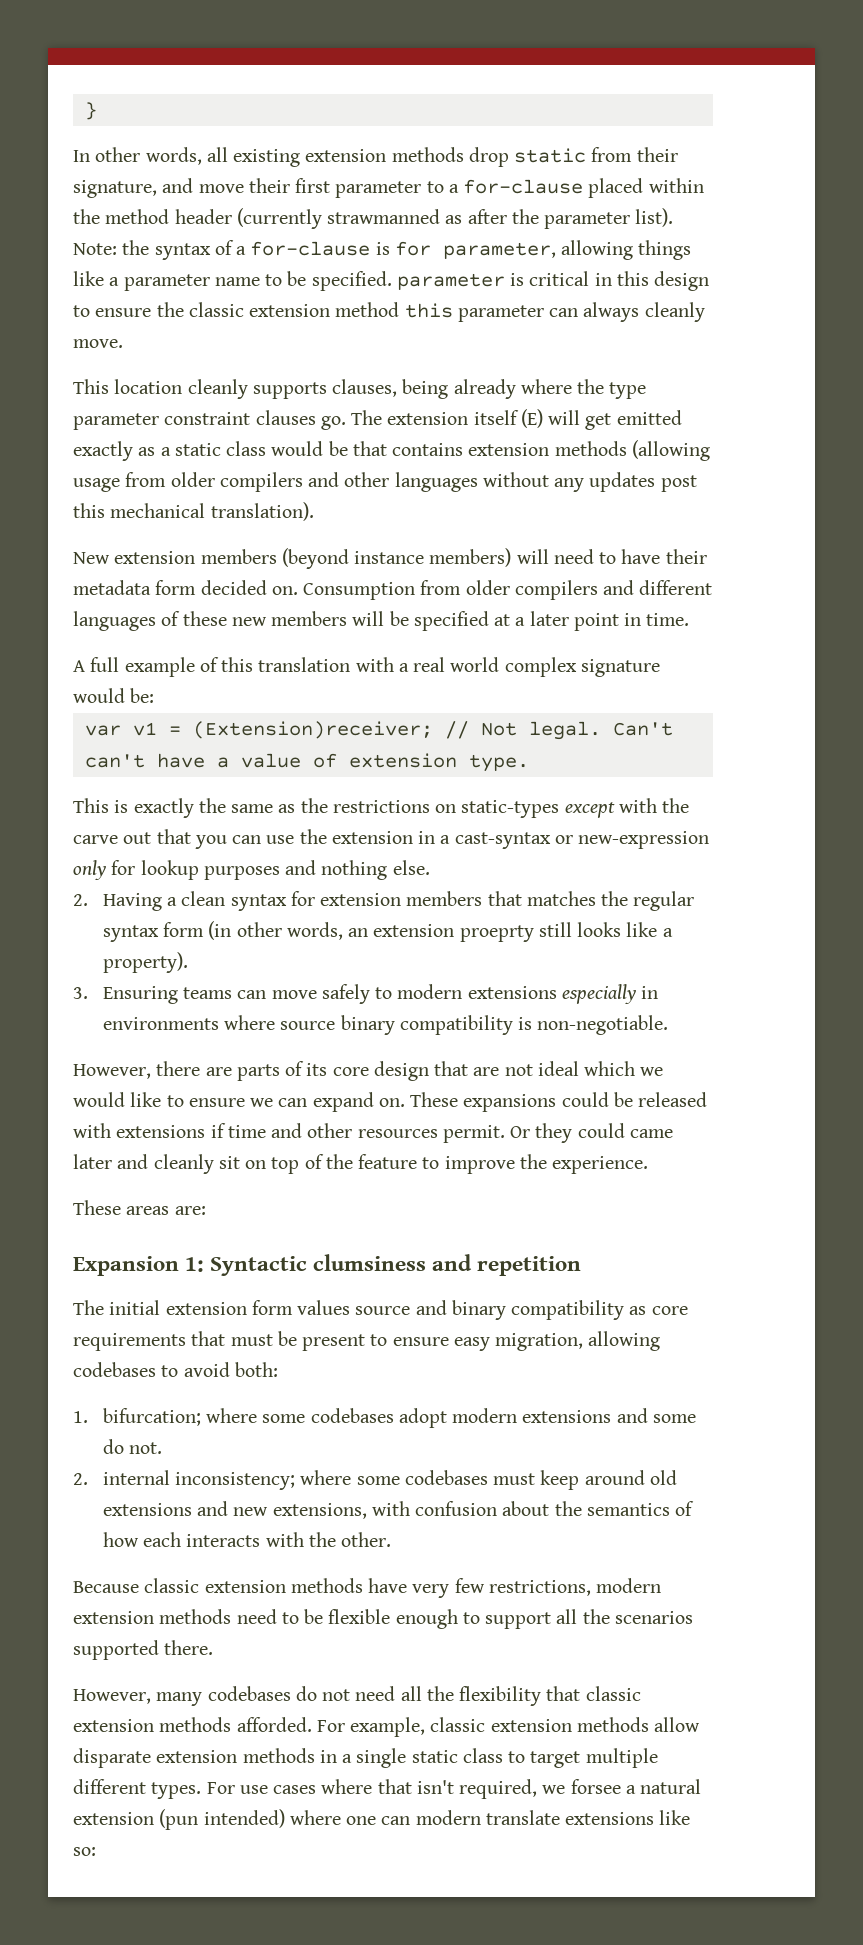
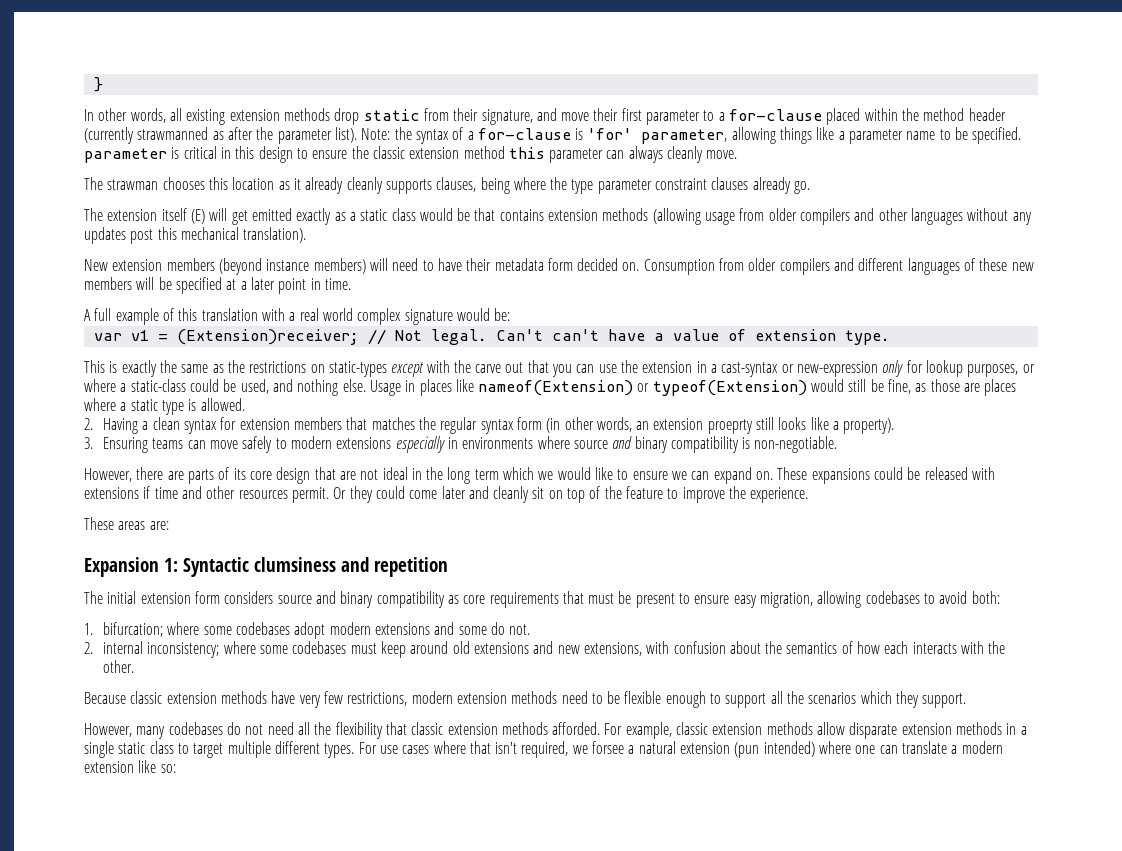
- Note: the syntax of a for-clause is for parameter, allowing things like a parameter name to be specified. parameter is critical in this design to ensure the classic extension method this parameter can always cleanly move.
+ Note: the syntax of a for-clause is 'for' parameter, allowing things like a parameter name to be specified. parameter is critical in this design to ensure the classic extension method this parameter can always cleanly move.
- This location cleanly supports clauses, being already where the type parameter constraint clauses go. The extension itself (E) will get emitted exactly as a static class would be that contains extension methods (allowing usage from older compilers and other languages without any updates post this mechanical translation).
+ The strawman chooses this location as it already cleanly supports clauses, being where the type parameter constraint clauses already go.
+ The extension itself (E) will get emitted exactly as a static class would be that contains extension methods (allowing usage from older compilers and other languages without any updates post this mechanical translation).
- This is exactly the same as the restrictions on static-types except with the carve out that you can use the extension in a cast-syntax or new-expression only for lookup purposes and nothing else.
+ This is exactly the same as the restrictions on static-types except with the carve out that you can use the extension in a cast-syntax or new-expression only for lookup purposes, or where a static-class could be used, and nothing else. Usage in places like nameof(Extension) or typeof(Extension) would still be fine, as those are places where a static type is allowed.
- 3. Ensuring teams can move safely to modern extensions especially in environments where source binary compatibility is non-negotiable.
+ 3. Ensuring teams can move safely to modern extensions especially in environments where source and binary compatibility is non-negotiable.
- However, there are parts of its core design that are not ideal which we would like to ensure we can expand on.
+ However, there are parts of its core design that are not ideal in the long term which we would like to ensure we can expand on.
- Or they could came later and cleanly sit on top of the feature to improve the experience.
+ Or they could come later and cleanly sit on top of the feature to improve the experience.
- The initial extension form values source and binary compatibility as core requirements that must be present to ensure easy migration, allowing codebases to avoid both:
+ The initial extension form considers source and binary compatibility as core requirements that must be present to ensure easy migration, allowing codebases to avoid both:
- Because classic extension methods have very few restrictions, modern extension methods need to be flexible enough to support all the scenarios supported there.
+ Because classic extension methods have very few restrictions, modern extension methods need to be flexible enough to support all the scenarios which they support.
- For use cases where that isn't required, we forsee a natural extension (pun intended) where one can modern translate extensions like so:
+ For use cases where that isn't required, we forsee a natural extension (pun intended) where one can translate a modern extension like so:

